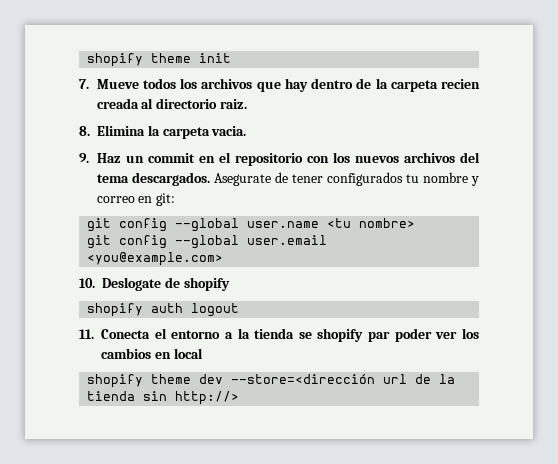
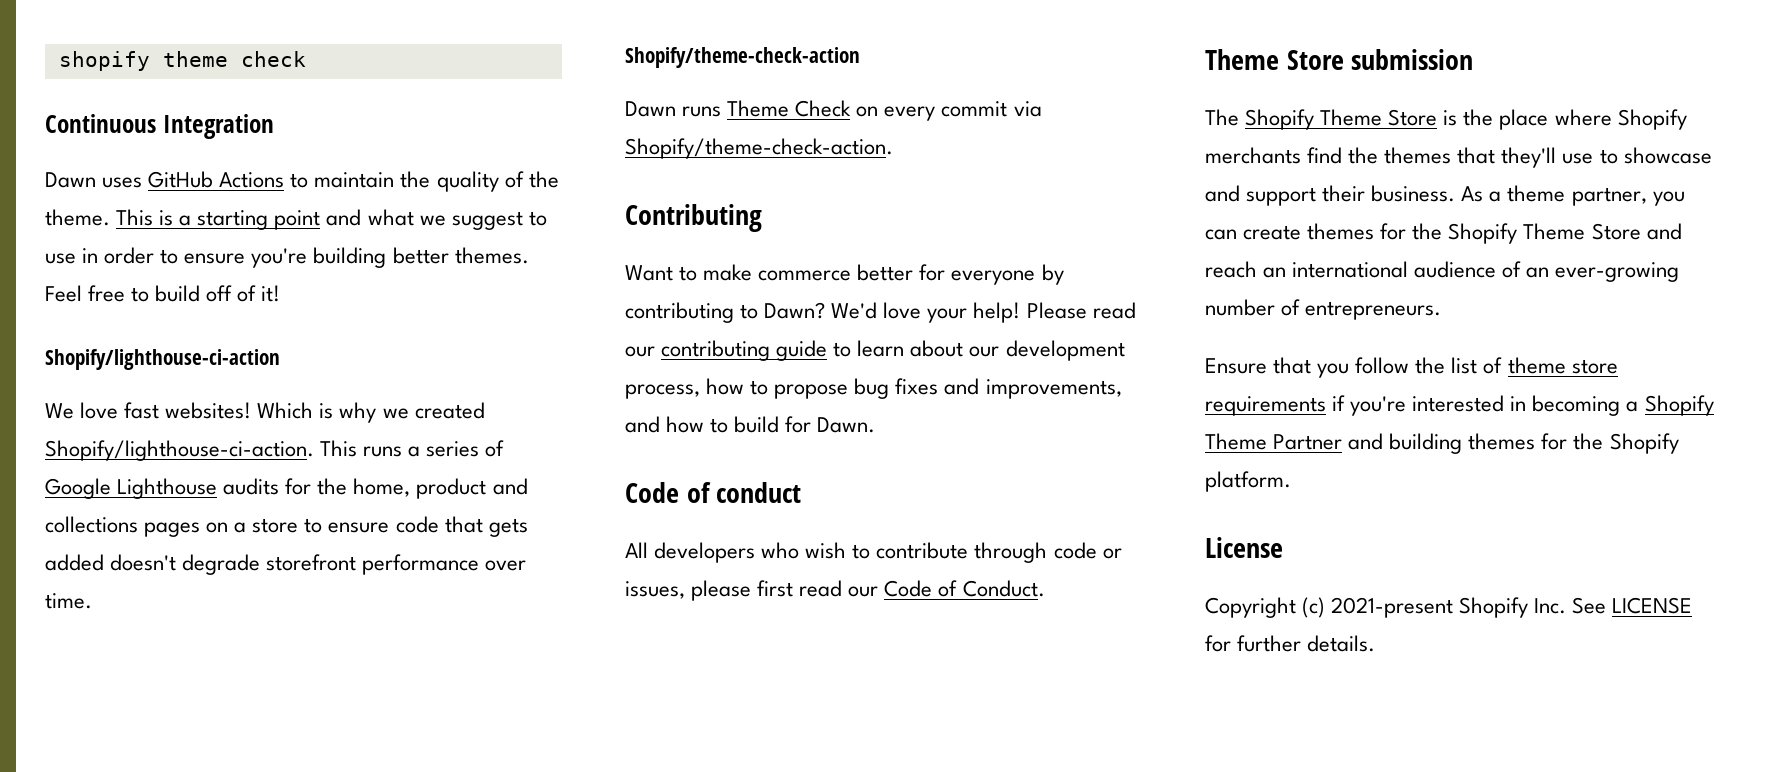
- shopify theme init
- 7. Mueve todos los archivos que hay dentro de la carpeta recien creada al directorio raiz.
- 8. Elimina la carpeta vacia.
- 9. Haz un commit en el repositorio con los nuevos archivos del tema descargados. Asegurate de tener configurados tu nombre y correo en git:
- git config --global user.name <tu nombre>
- git config --global user.email <you@example.com>
- 10. Deslogate de shopify
- shopify auth logout
- 11. Conecta el entorno a la tienda se shopify par poder ver los cambios en local
- shopify theme dev --store=<dirección url de la tienda sin http://>
+ shopify theme check
+ Continuous Integration
+ Dawn uses GitHub Actions to maintain the quality of the theme. This is a starting point and what we suggest to use in order to ensure you're building better themes. Feel free to build off of it!
+ Shopify/lighthouse-ci-action
+ We love fast websites! Which is why we created Shopify/lighthouse-ci-action. This runs a series of Google Lighthouse audits for the home, product and collections pages on a store to ensure code that gets added doesn't degrade storefront performance over time.
+ Shopify/theme-check-action
+ Dawn runs Theme Check on every commit via Shopify/theme-check-action.
+ Contributing
+ Want to make commerce better for everyone by contributing to Dawn? We'd love your help! Please read our contributing guide to learn about our development process, how to propose bug fixes and improvements, and how to build for Dawn.
+ Code of conduct
+ All developers who wish to contribute through code or issues, please first read our Code of Conduct.
+ Theme Store submission
+ The Shopify Theme Store is the place where Shopify merchants find the themes that they'll use to showcase and support their business. As a theme partner, you can create themes for the Shopify Theme Store and reach an international audience of an ever-growing number of entrepreneurs.
+ Ensure that you follow the list of theme store requirements if you're interested in becoming a Shopify Theme Partner and building themes for the Shopify platform.
+ License
+ Copyright (c) 2021-present Shopify Inc. See LICENSE for further details.

